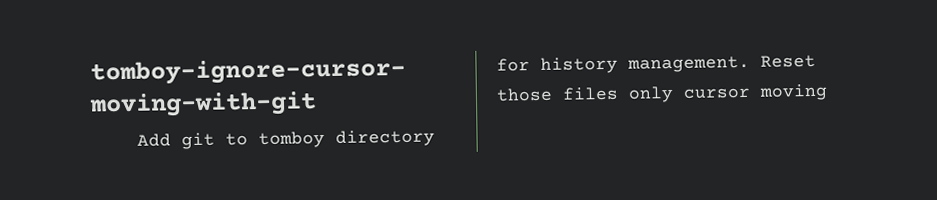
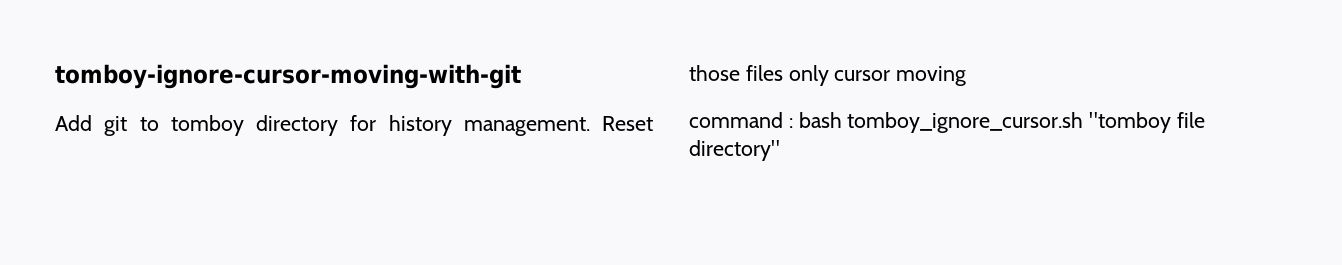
+ command : bash tomboy_ignore_cursor.sh "tomboy file directory"

